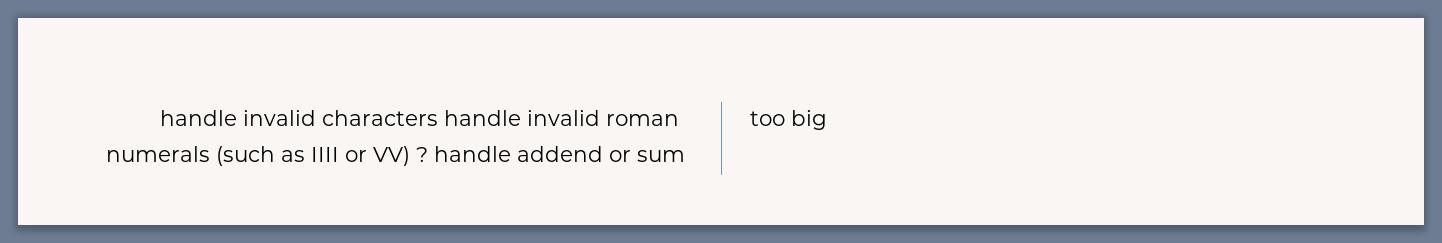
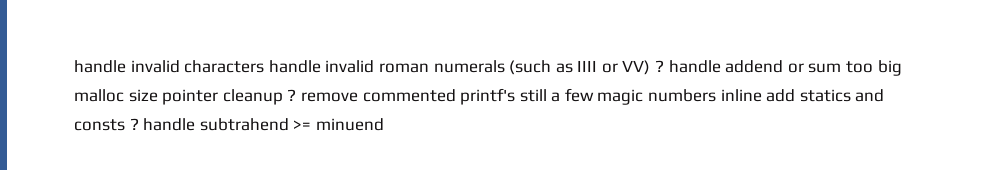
- handle invalid characters handle invalid roman numerals (such as IIII or VV) ? handle addend or sum too big
+ handle invalid characters handle invalid roman numerals (such as IIII or VV) ? handle addend or sum too big malloc size pointer cleanup ? remove commented printf's still a few magic numbers inline add statics and consts ? handle subtrahend >= minuend

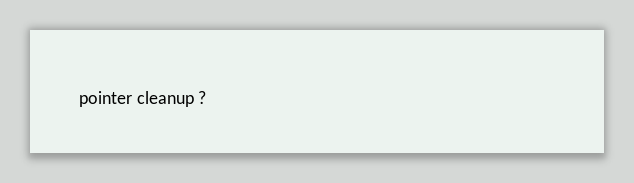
- handle invalid characters handle invalid roman numerals (such as IIII or VV) ? handle addend or sum too big malloc size pointer cleanup ? remove commented printf's still a few magic numbers inline add statics and consts ? handle subtrahend >= minuend
+ pointer cleanup ?

